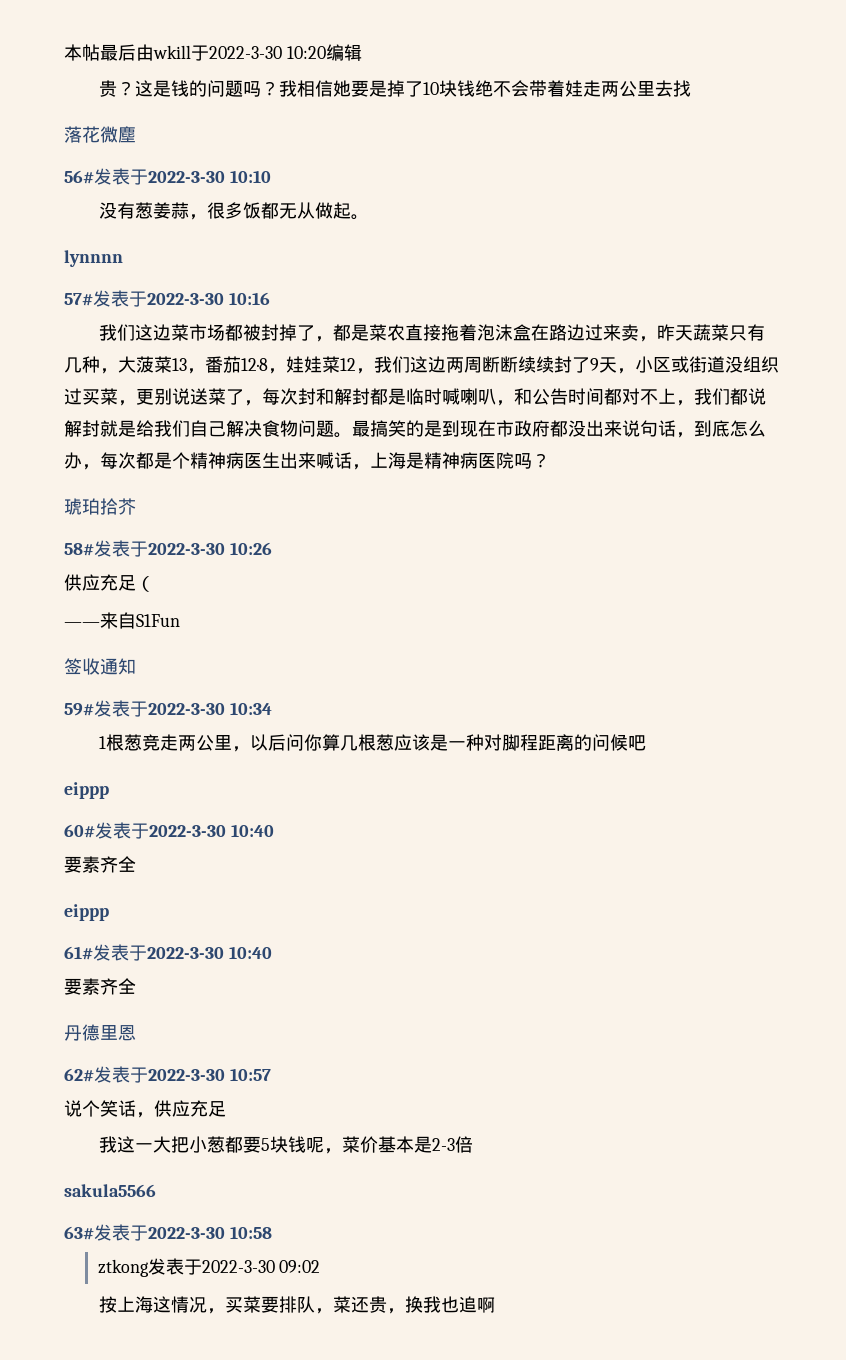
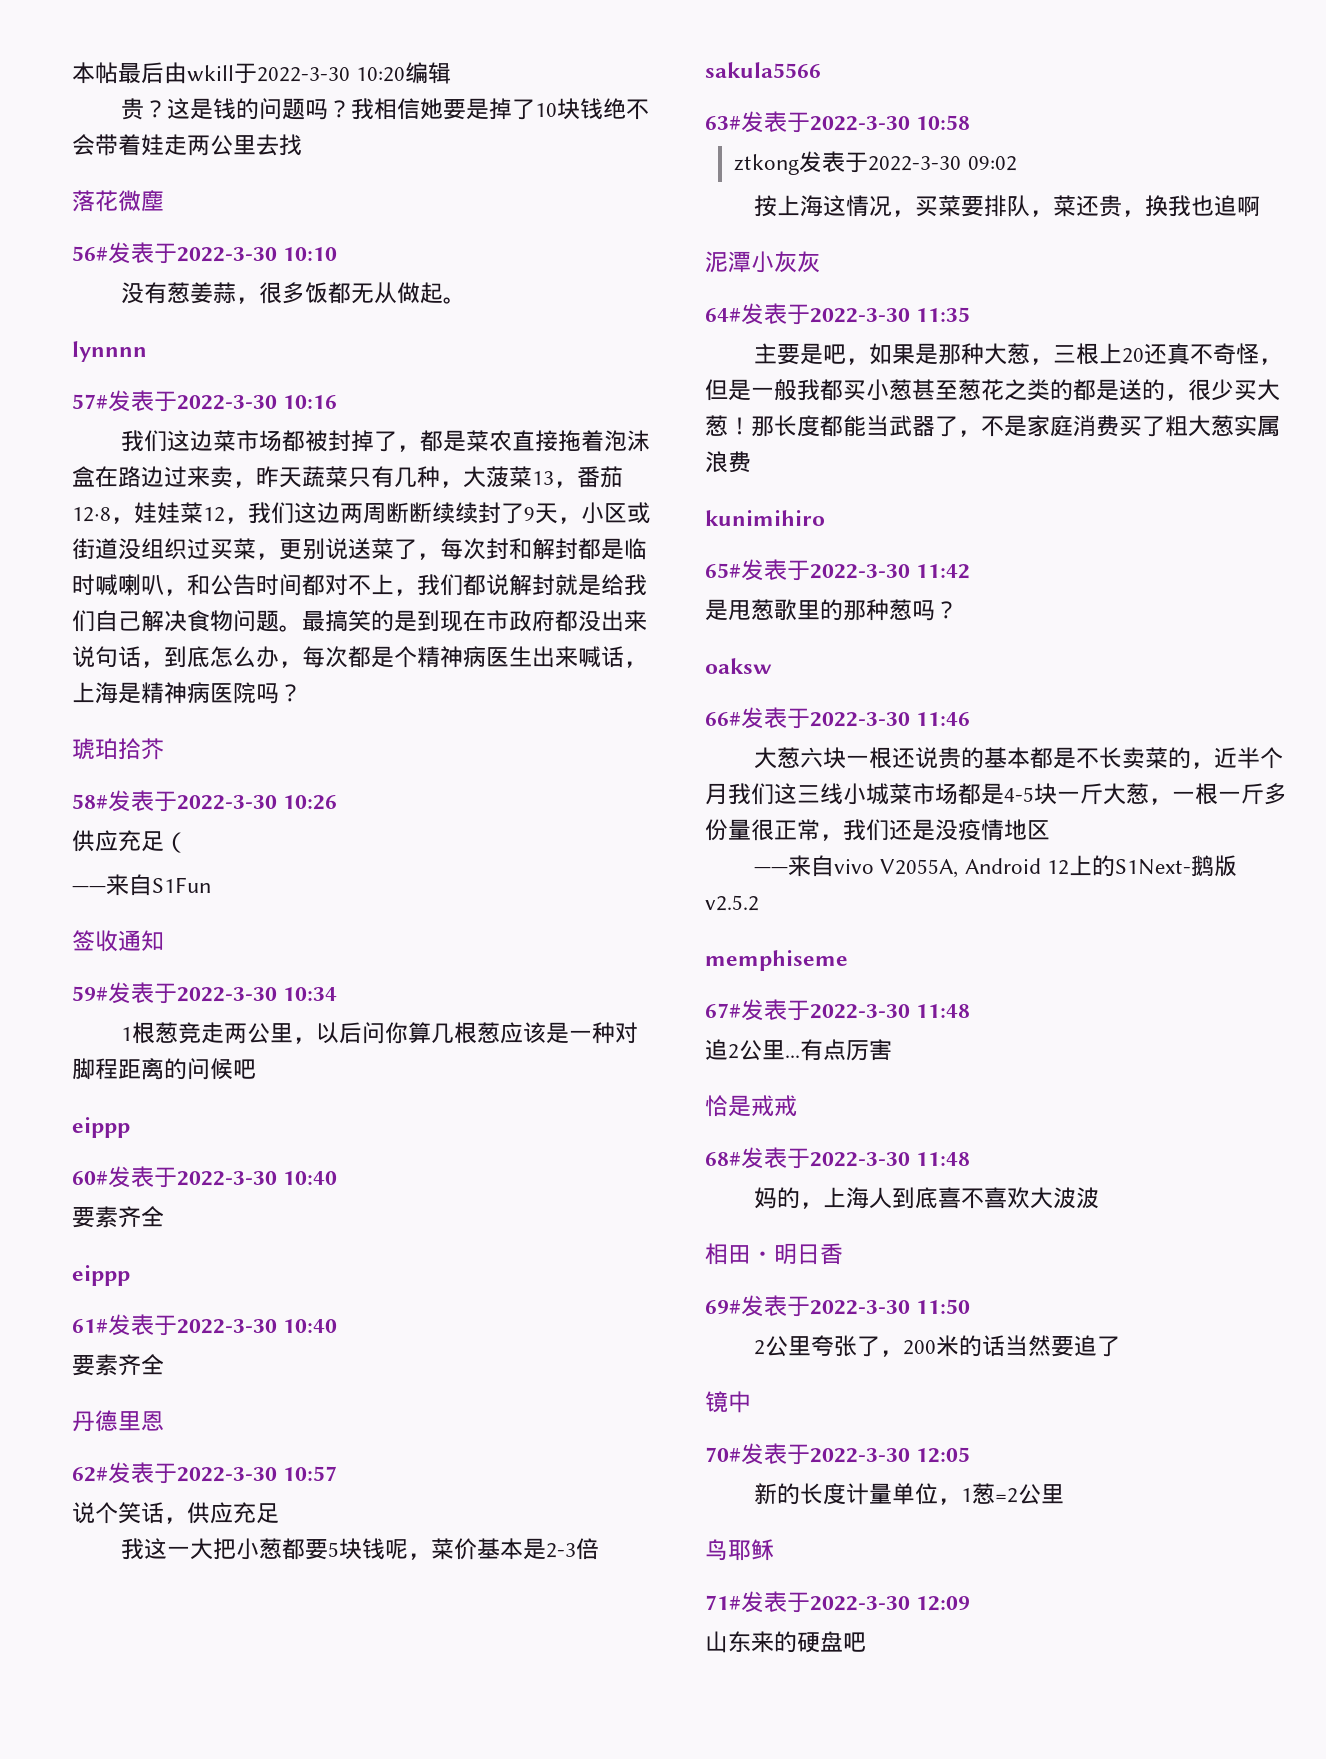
+ 泥潭小灰灰
+ 64#发表于2022-3-30 11:35
+ 主要是吧，如果是那种大葱，三根上20还真不奇怪，但是一般我都买小葱甚至葱花之类的都是送的，很少买大葱！那长度都能当武器了，不是家庭消费买了粗大葱实属浪费
+ kunimihiro
+ 65#发表于2022-3-30 11:42
+ 是甩葱歌里的那种葱吗？
+ oaksw
+ 66#发表于2022-3-30 11:46
+ 大葱六块一根还说贵的基本都是不长卖菜的，近半个月我们这三线小城菜市场都是4-5块一斤大葱，一根一斤多份量很正常，我们还是没疫情地区
+ ——来自vivo V2055A, Android 12上的S1Next-鹅版v2.5.2
+ memphiseme
+ 67#发表于2022-3-30 11:48
+ 追2公里...有点厉害
+ 恰是戒戒
+ 68#发表于2022-3-30 11:48
+ 妈的，上海人到底喜不喜欢大波波
+ 相田・明日香
+ 69#发表于2022-3-30 11:50
+ 2公里夸张了，200米的话当然要追了
+ 镜中
+ 70#发表于2022-3-30 12:05
+ 新的长度计量单位，1葱=2公里
+ 鸟耶稣
+ 71#发表于2022-3-30 12:09
+ 山东来的硬盘吧

